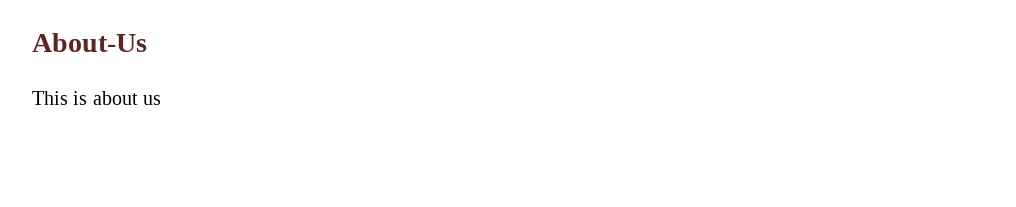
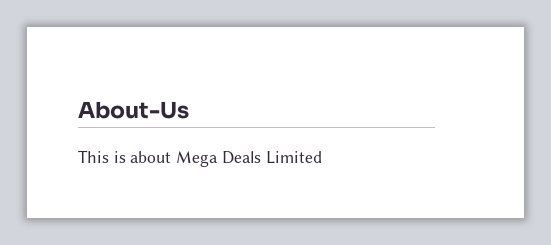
- This is about us
+ This is about Mega Deals Limited

